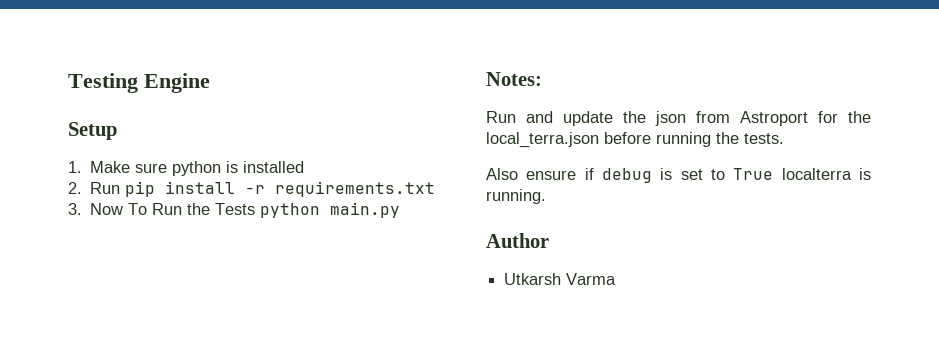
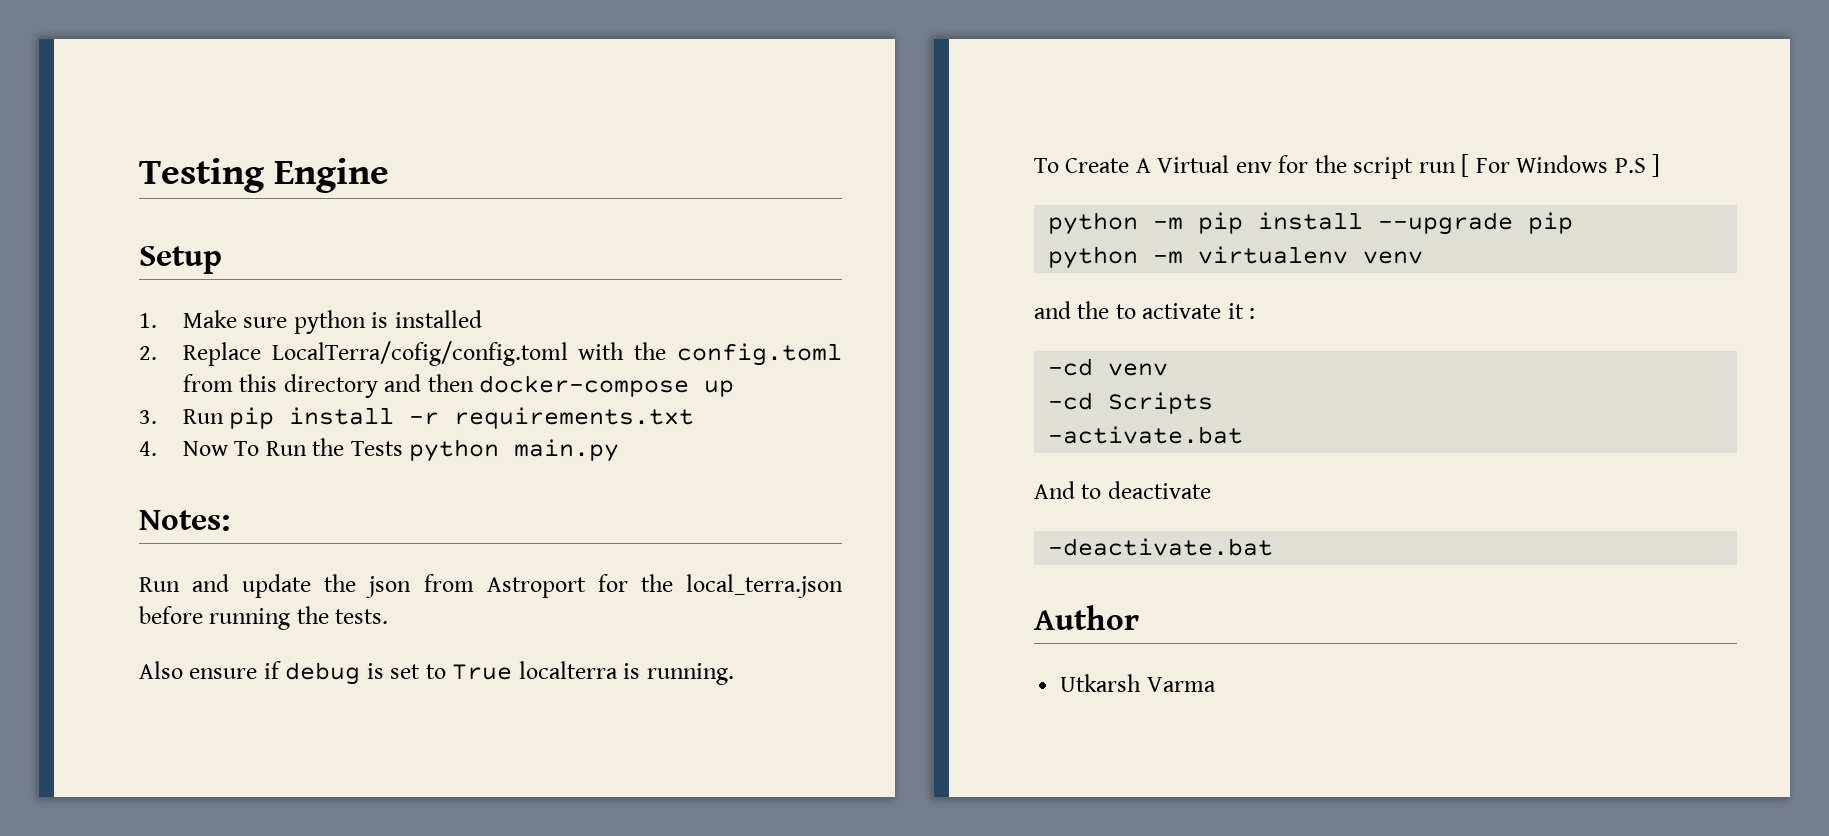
- 2. Run pip install -r requirements.txt
+ 2. Replace LocalTerra/cofig/config.toml with the config.toml from this directory and then docker-compose up
+ 3. Run pip install -r requirements.txt
- 3. Now To Run the Tests python main.py
+ 4. Now To Run the Tests python main.py
+ To Create A Virtual env for the script run [ For Windows P.S ]
+ python -m pip install --upgrade pip
+ python -m virtualenv venv
+ and the to activate it :
+ -cd venv
+ -cd Scripts
+ -activate.bat
+ And to deactivate
+ -deactivate.bat

